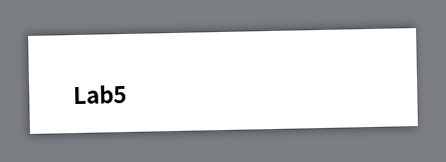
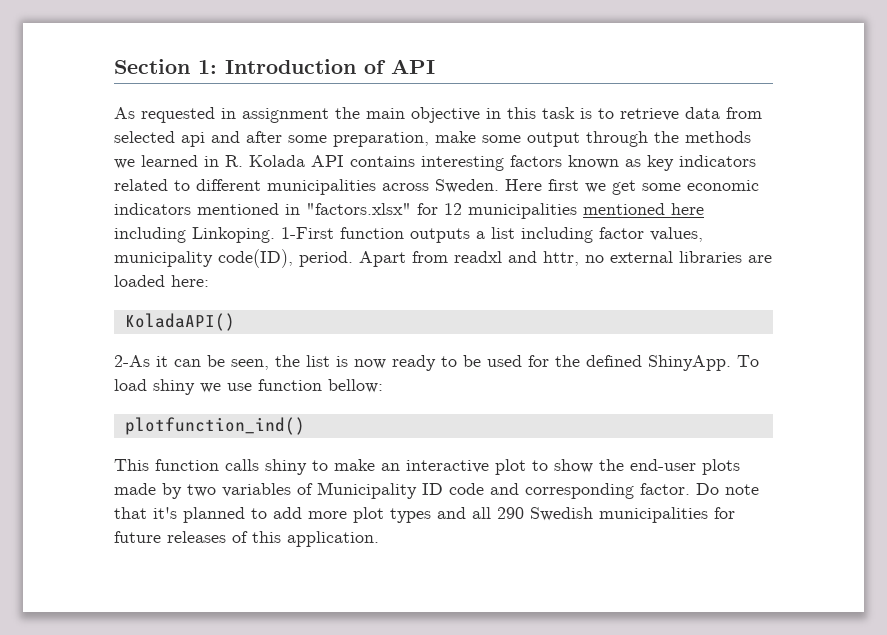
- Lab5
+ Section 1: Introduction of API
+ As requested in assignment the main objective in this task is to retrieve data from selected api and after some preparation, make some output through the methods we learned in R. Kolada API contains interesting factors known as key indicators related to different municipalities across Sweden. Here first we get some economic indicators mentioned in "factors.xlsx" for 12 municipalities mentioned here including Linkoping. 1-First function outputs a list including factor values, municipality code(ID), period. Apart from readxl and httr, no external libraries are loaded here:
+ KoladaAPI()
+ 2-As it can be seen, the list is now ready to be used for the defined ShinyApp. To load shiny we use function bellow:
+ plotfunction_ind()
+ This function calls shiny to make an interactive plot to show the end-user plots made by two variables of Municipality ID code and corresponding factor. Do note that it's planned to add more plot types and all 290 Swedish municipalities for future releases of this application.

